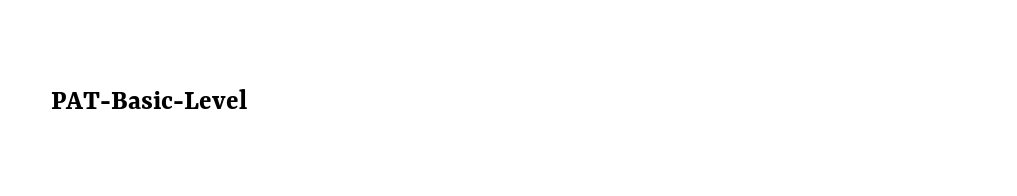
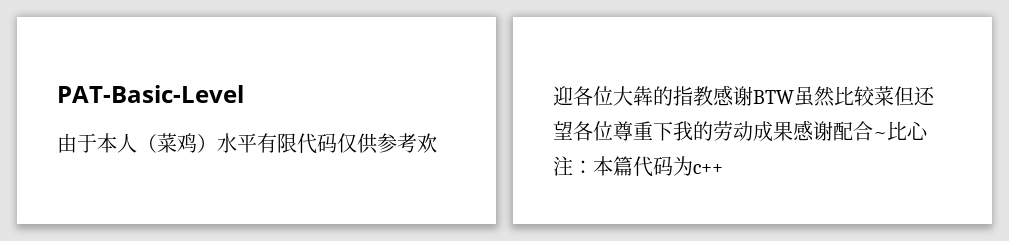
+ 由于本人（菜鸡）水平有限代码仅供参考欢迎各位大犇的指教感谢BTW虽然比较菜但还望各位尊重下我的劳动成果感谢配合~比心注：本篇代码为c++

